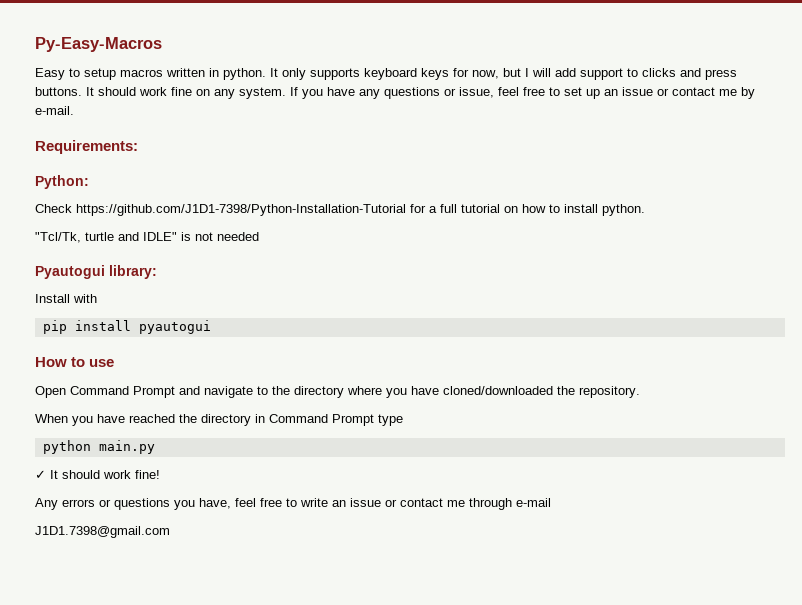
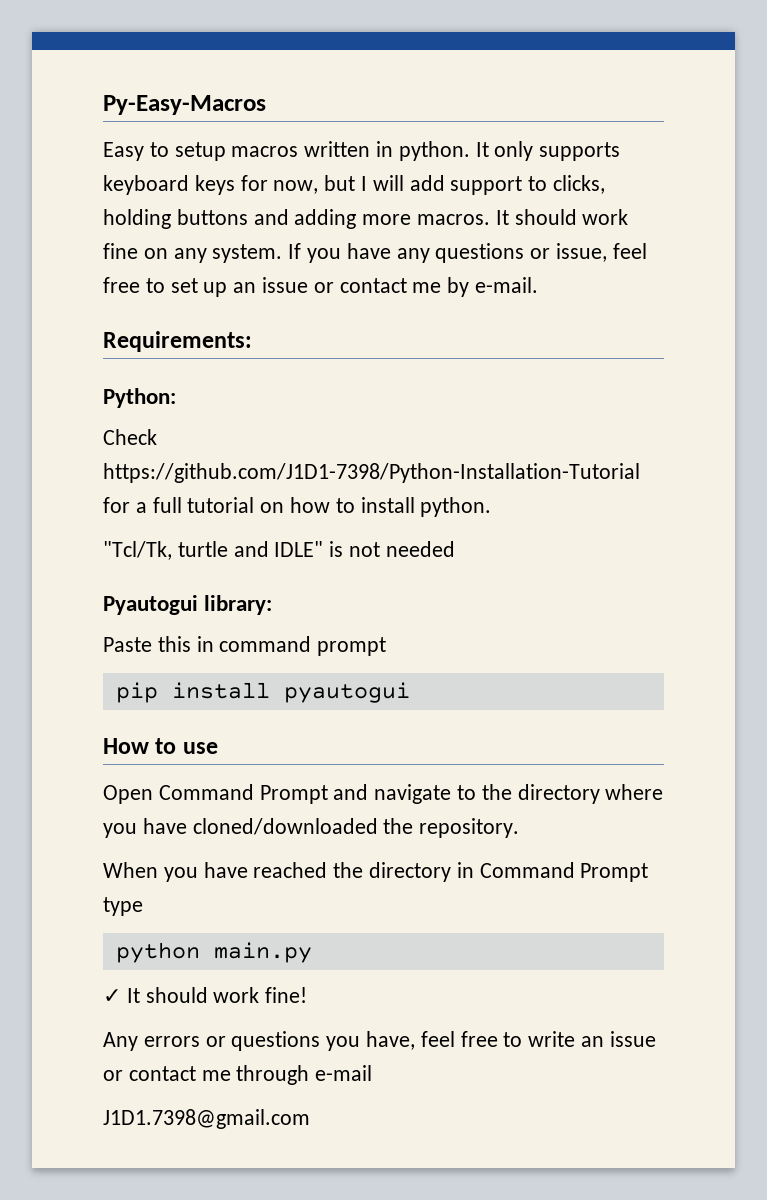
- It only supports keyboard keys for now, but I will add support to clicks and press buttons.
+ It only supports keyboard keys for now, but I will add support to clicks, holding buttons and adding more macros.
- Install with
+ Paste this in command prompt

